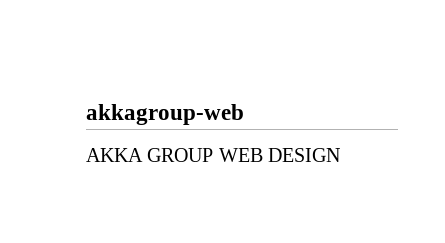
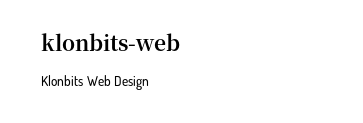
- akkagroup-web
- AKKA GROUP WEB DESIGN
+ klonbits-web
+ Klonbits Web Design

